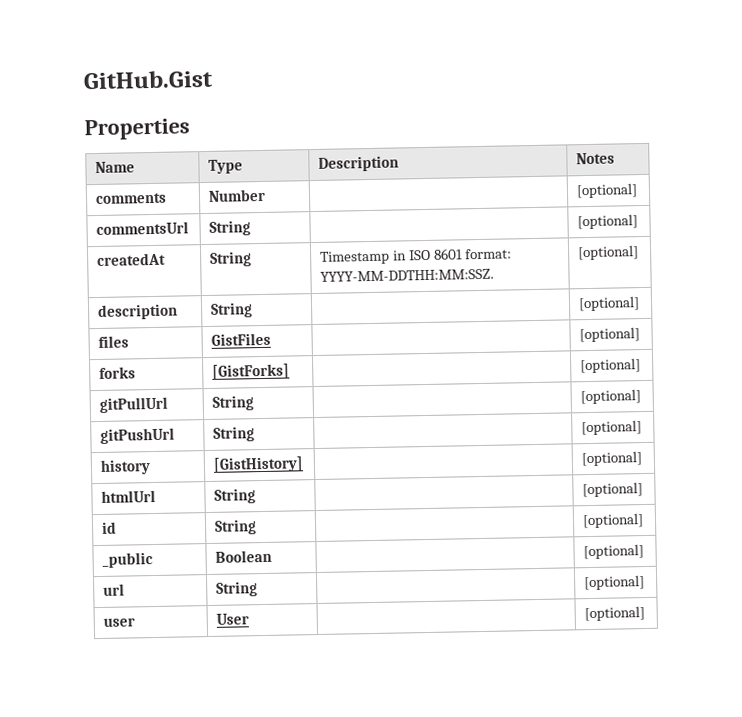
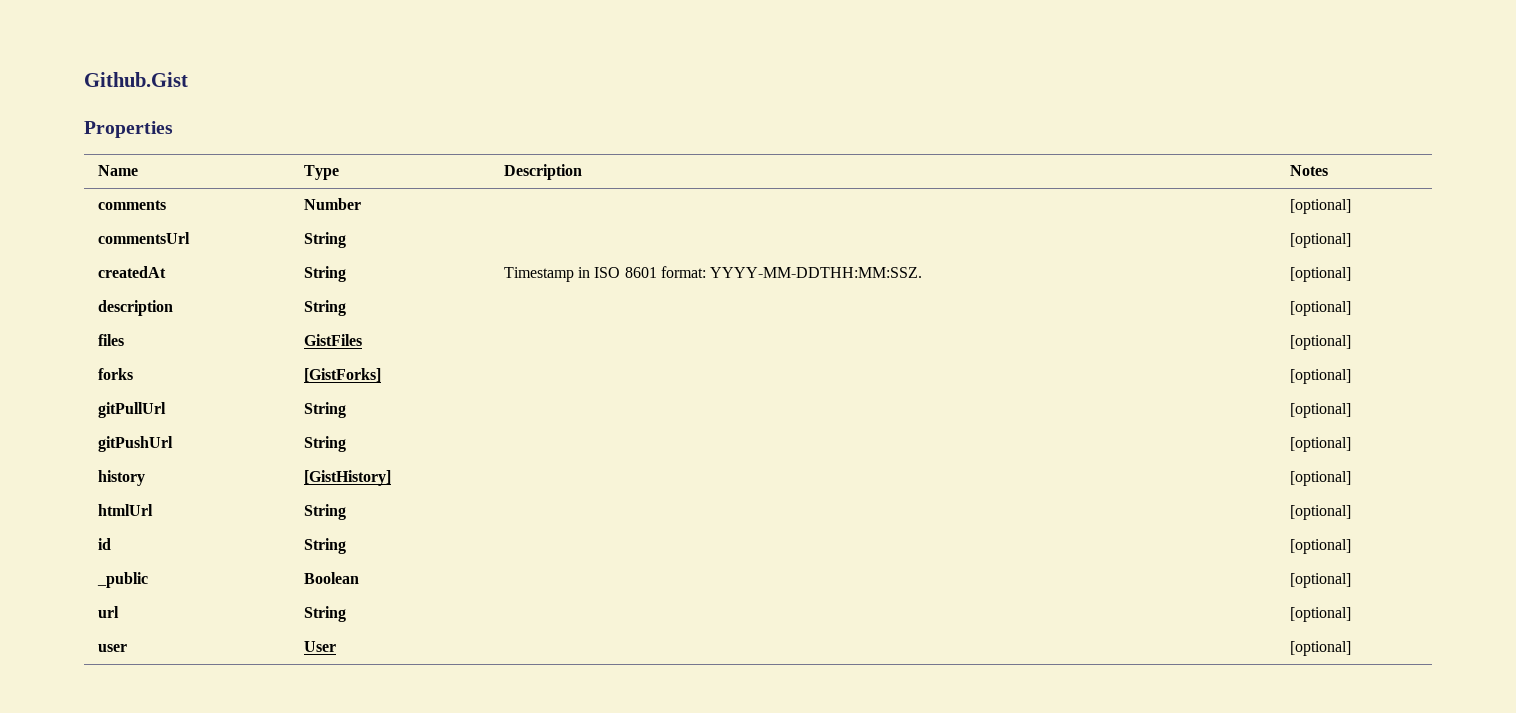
- GitHub.Gist
+ Github.Gist

